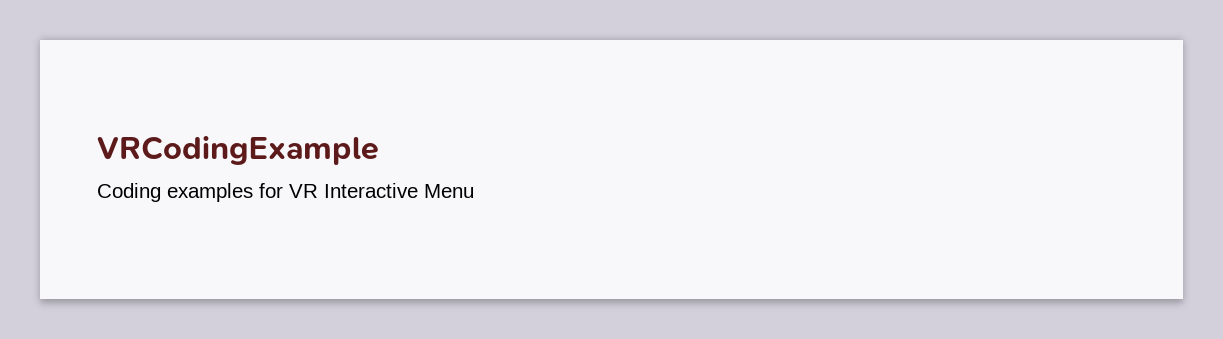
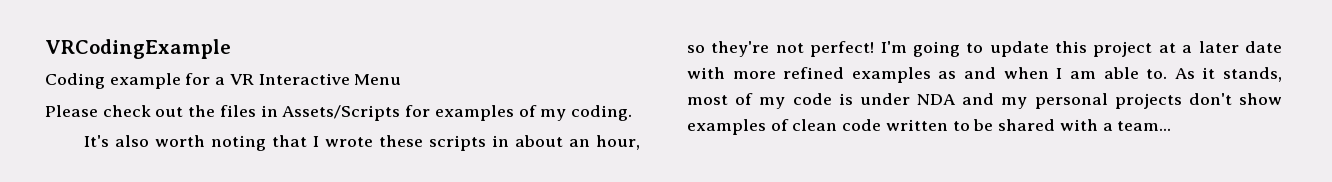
- Coding examples for VR Interactive Menu
+ Coding example for a VR Interactive Menu
+ Please check out the files in Assets/Scripts for examples of my coding.
+ It's also worth noting that I wrote these scripts in about an hour, so they're not perfect! I'm going to update this project at a later date with more refined examples as and when I am able to. As it stands, most of my code is under NDA and my personal projects don't show examples of clean code written to be shared with a team...

